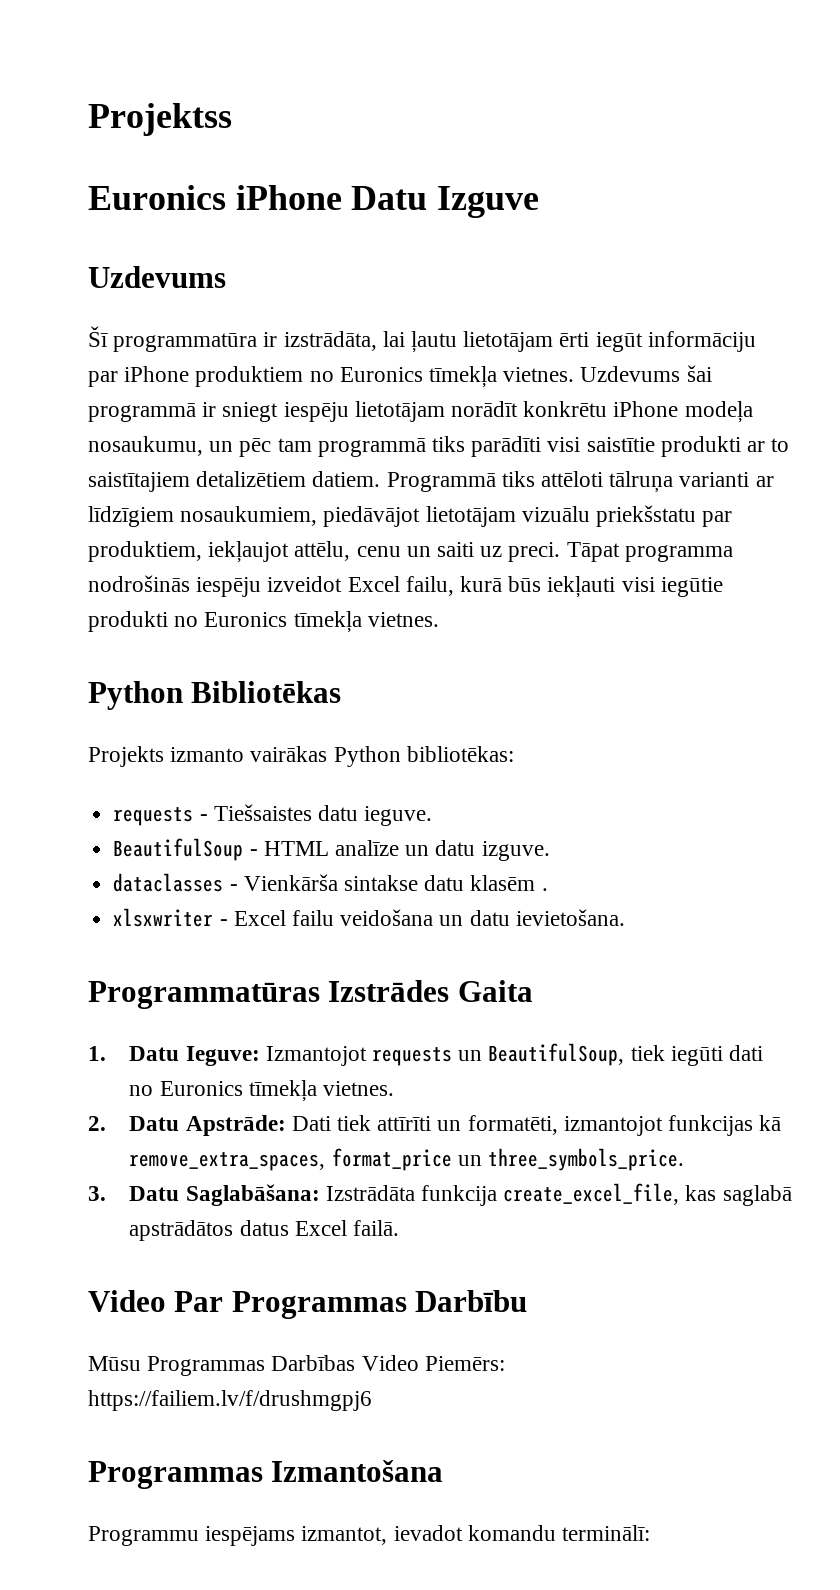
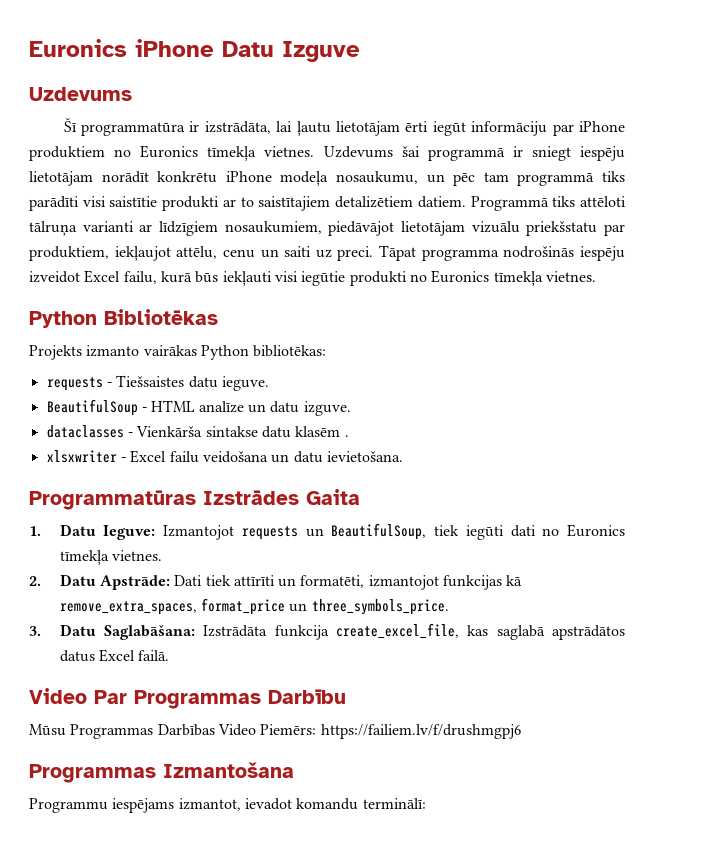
- Projektss

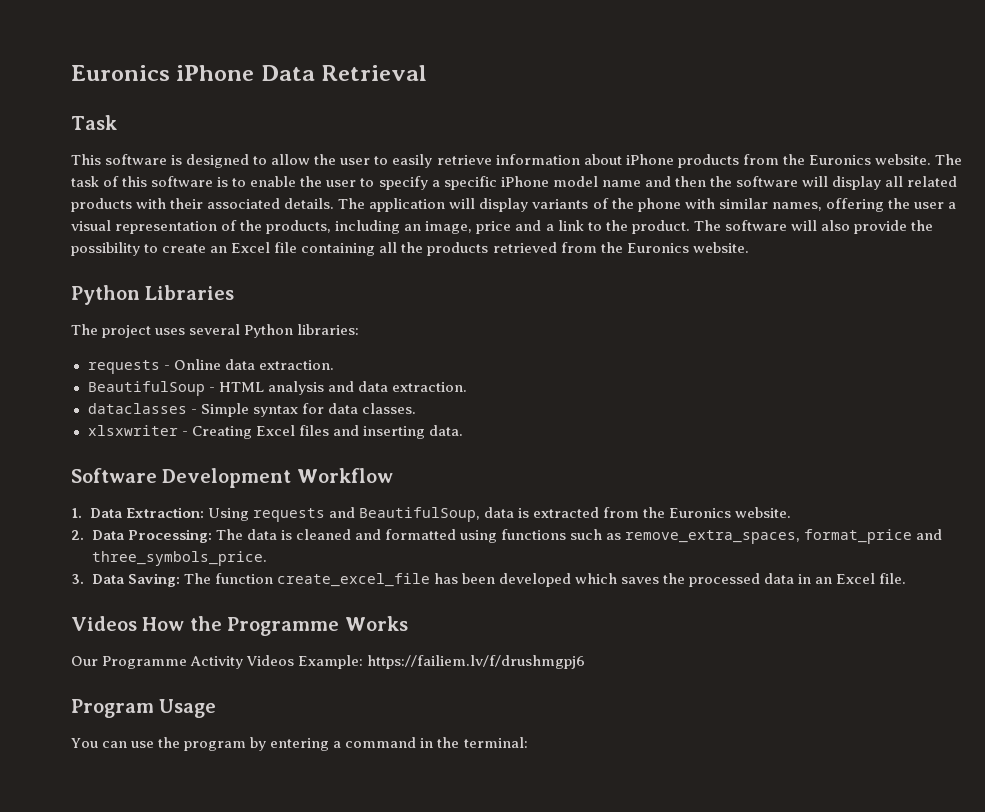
- Euronics iPhone Datu Izguve
- Uzdevums
- Šī programmatūra ir izstrādāta, lai ļautu lietotājam ērti iegūt informāciju par iPhone produktiem no Euronics tīmekļa vietnes. Uzdevums šai programmā ir sniegt iespēju lietotājam norādīt konkrētu iPhone modeļa nosaukumu, un pēc tam programmā tiks parādīti visi saistītie produkti ar to saistītajiem detalizētiem datiem. Programmā tiks attēloti tālruņa varianti ar līdzīgiem nosaukumiem, piedāvājot lietotājam vizuālu priekšstatu par produktiem, iekļaujot attēlu, cenu un saiti uz preci. Tāpat programma nodrošinās iespēju izveidot Excel failu, kurā būs iekļauti visi iegūtie produkti no Euronics tīmekļa vietnes.
- Python Bibliotēkas
- Projekts izmanto vairākas Python bibliotēkas:
+ Euronics iPhone Data Retrieval
+ Task
+ This software is designed to allow the user to easily retrieve information about iPhone products from the Euronics website. The task of this software is to enable the user to specify a specific iPhone model name and then the software will display all related products with their associated details. The application will display variants of the phone with similar names, offering the user a visual representation of the products, including an image, price and a link to the product. The software will also provide the possibility to create an Excel file containing all the products retrieved from the Euronics website.
+ Python Libraries
+ The project uses several Python libraries:
- requests - Tiešsaistes datu ieguve.
+ requests - Online data extraction.
- BeautifulSoup - HTML analīze un datu izguve.
- dataclasses - Vienkārša sintakse datu klasēm .
- xlsxwriter - Excel failu veidošana un datu ievietošana.
- Programmatūras Izstrādes Gaita
- 1. Datu Ieguve: Izmantojot requests un BeautifulSoup, tiek iegūti dati no Euronics tīmekļa vietnes.
- 2. Datu Apstrāde: Dati tiek attīrīti un formatēti, izmantojot funkcijas kā remove_extra_spaces, format_price un three_symbols_price.
+ BeautifulSoup - HTML analysis and data extraction.
+ dataclasses - Simple syntax for data classes.
+ xlsxwriter - Creating Excel files and inserting data.
+ Software Development Workflow
+ 1. Data Extraction: Using requests and BeautifulSoup, data is extracted from the Euronics website.
+ 2. Data Processing: The data is cleaned and formatted using functions such as remove_extra_spaces, format_price and three_symbols_price.
- 3. Datu Saglabāšana: Izstrādāta funkcija create_excel_file, kas saglabā apstrādātos datus Excel failā.
- Video Par Programmas Darbību
- Mūsu Programmas Darbības Video Piemērs: https://failiem.lv/f/drushmgpj6
- Programmas Izmantošana
- Programmu iespējams izmantot, ievadot komandu terminālī:
+ 3. Data Saving: The function create_excel_file has been developed which saves the processed data in an Excel file.
+ Videos How the Programme Works
+ Our Programme Activity Videos Example: https://failiem.lv/f/drushmgpj6
+ Program Usage
+ You can use the program by entering a command in the terminal:

